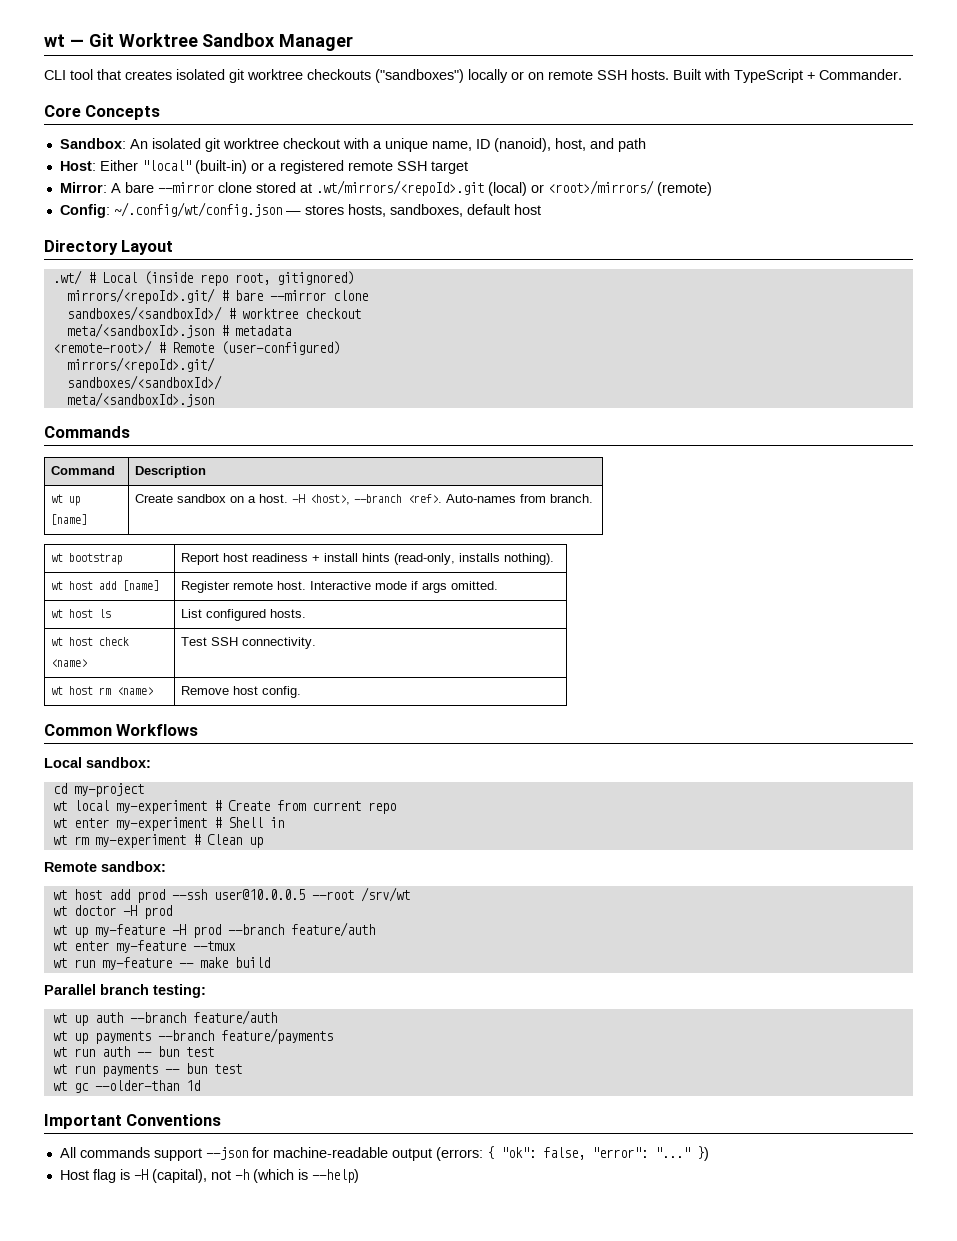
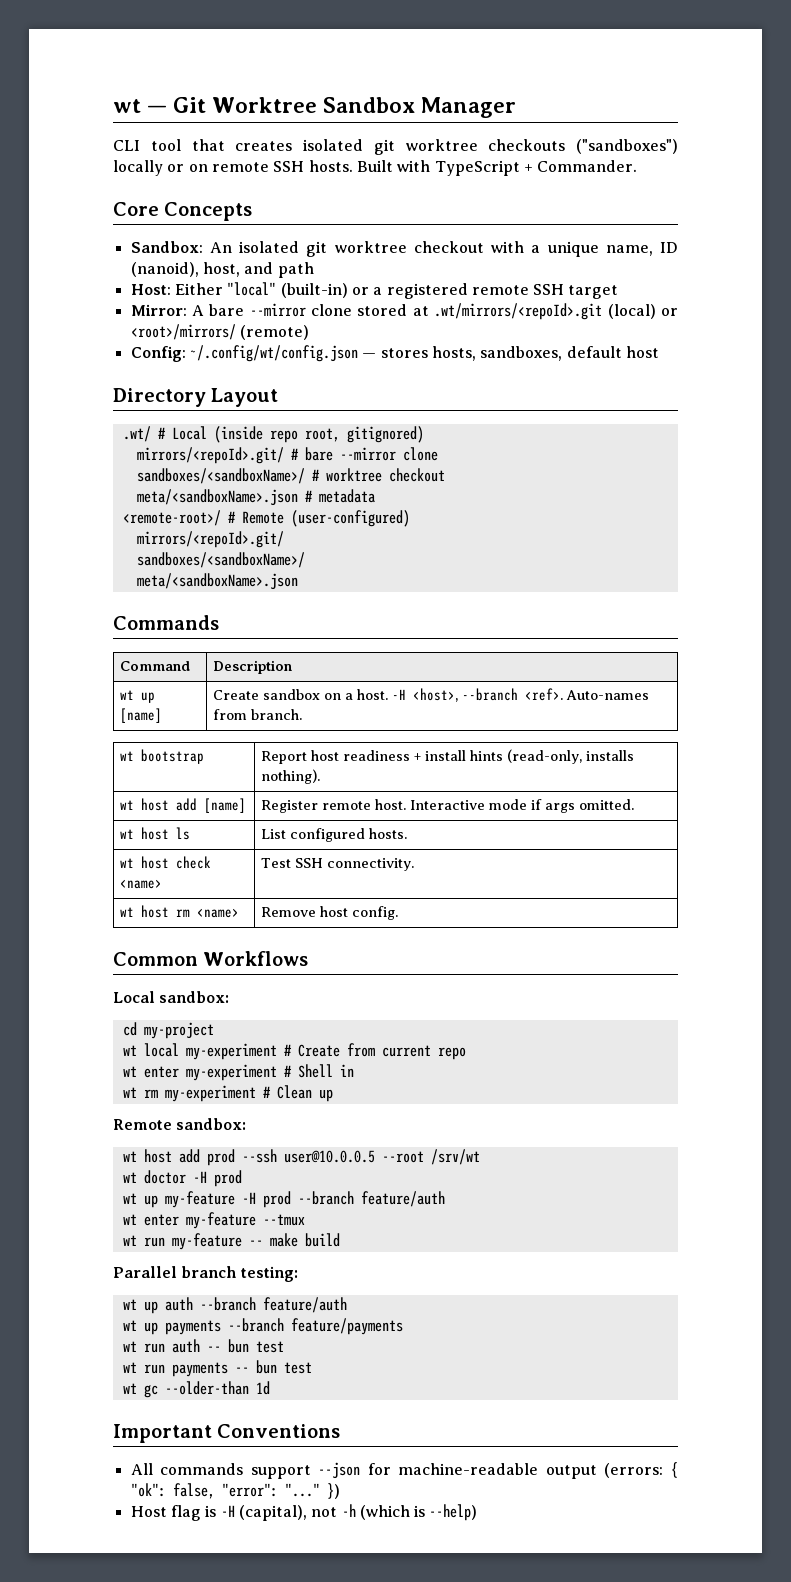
- sandboxes/<sandboxId>/ # worktree checkout
+ sandboxes/<sandboxName>/ # worktree checkout
- meta/<sandboxId>.json # metadata
+ meta/<sandboxName>.json # metadata
  <remote-root>/ # Remote (user-configured)
  mirrors/<repoId>.git/
- sandboxes/<sandboxId>/
- meta/<sandboxId>.json
+ sandboxes/<sandboxName>/
+ meta/<sandboxName>.json

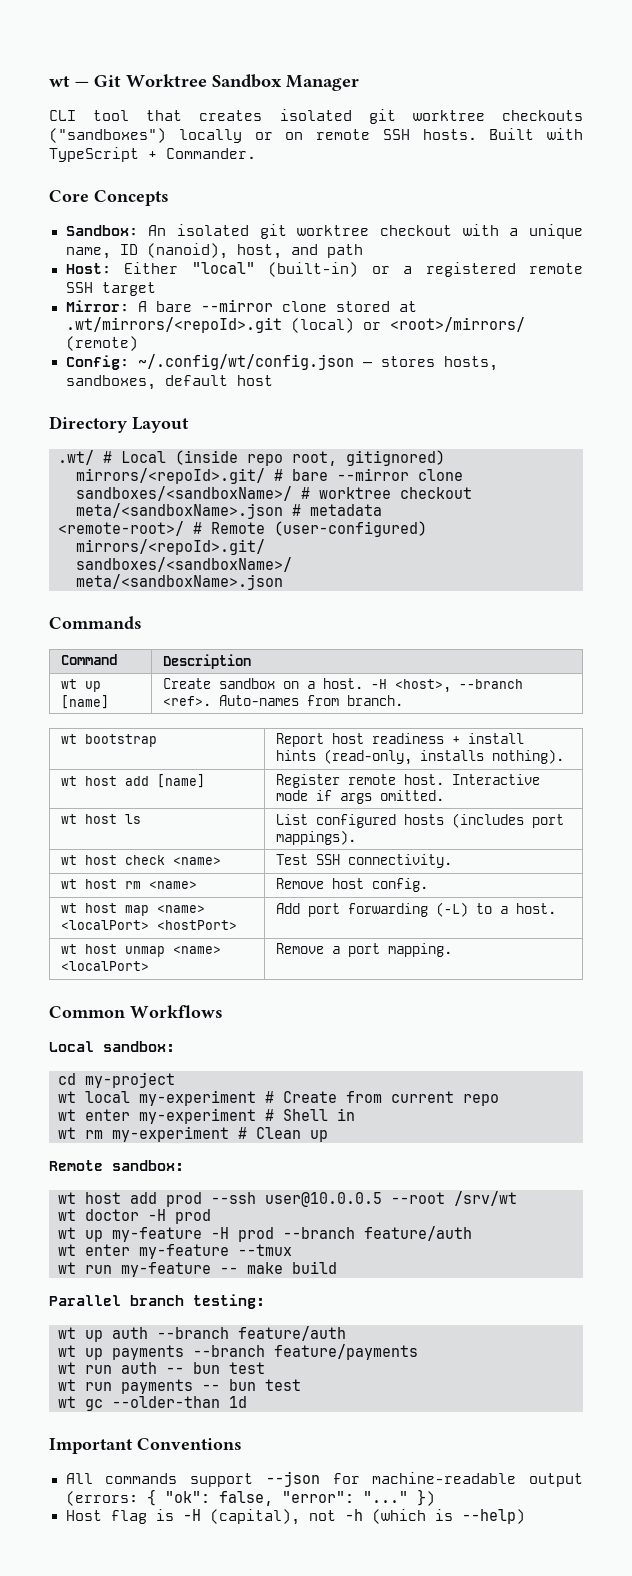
- wt host ls | List configured hosts.
+ wt host ls | List configured hosts (includes port mappings).
+ wt host map <name> <localPort> <hostPort> | Add port forwarding (-L) to a host.
+ wt host unmap <name> <localPort> | Remove a port mapping.

